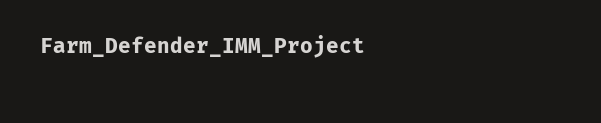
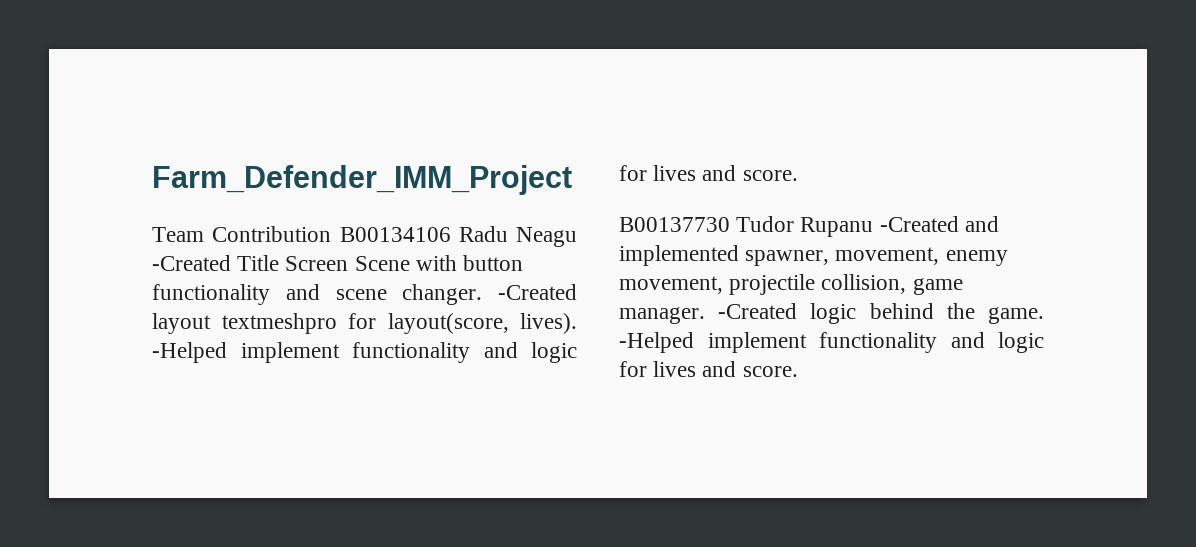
+ Team Contribution B00134106 Radu Neagu -Created Title Screen Scene with button functionality and scene changer. -Created layout textmeshpro for layout(score, lives). -Helped implement functionality and logic for lives and score.
+ B00137730 Tudor Rupanu -Created and implemented spawner, movement, enemy movement, projectile collision, game manager. -Created logic behind the game. -Helped implement functionality and logic for lives and score.

